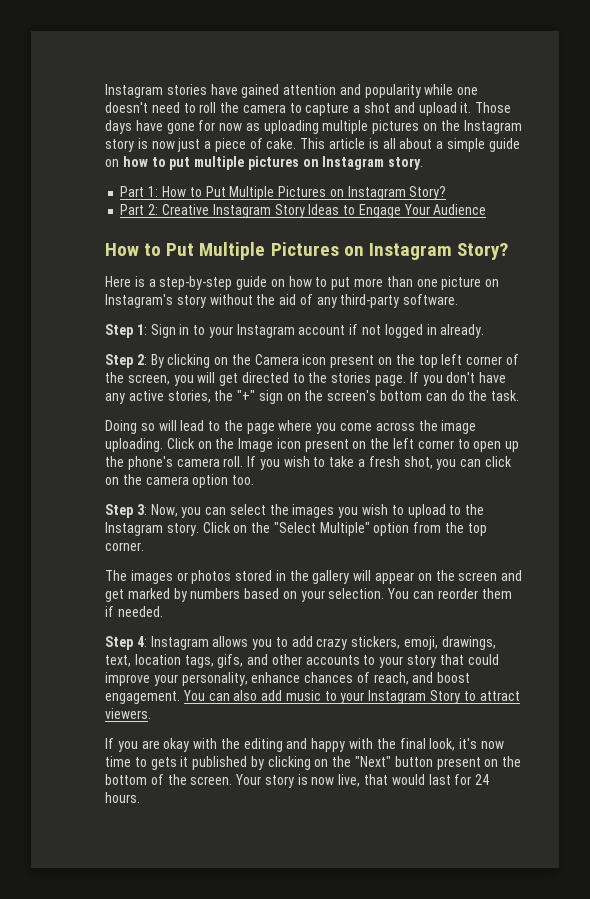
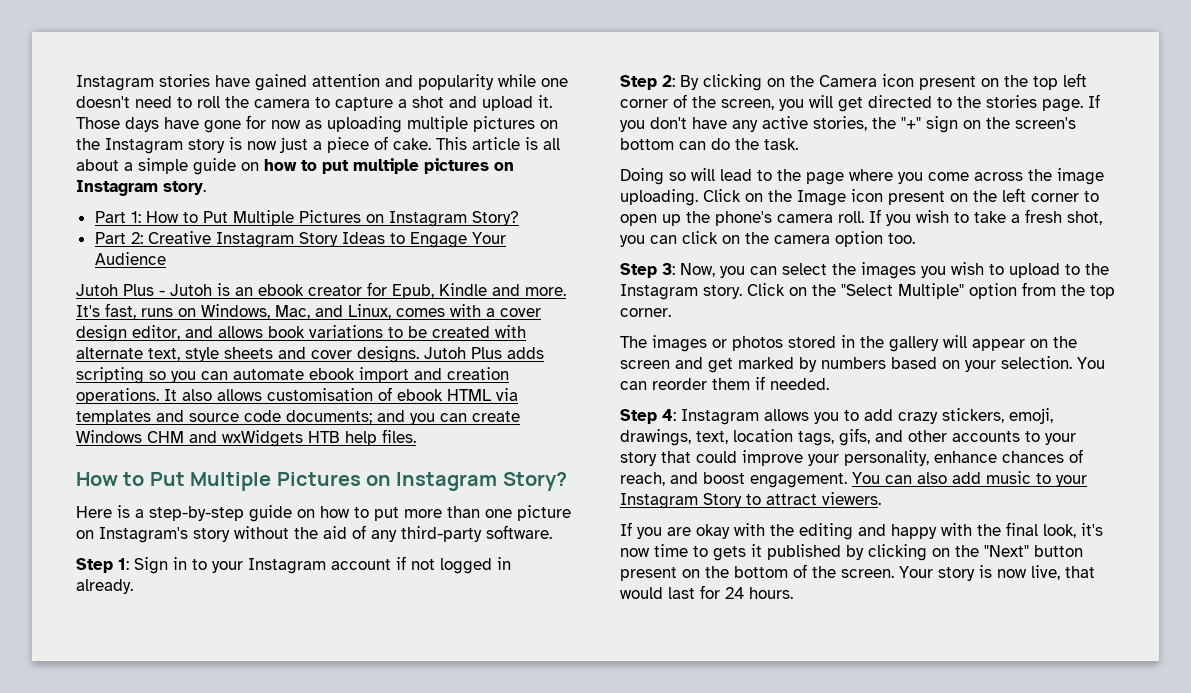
+ Jutoh Plus - Jutoh is an ebook creator for Epub, Kindle and more. It's fast, runs on Windows, Mac, and Linux, comes with a cover design editor, and allows book variations to be created with alternate text, style sheets and cover designs. Jutoh Plus adds scripting so you can automate ebook import and creation operations. It also allows customisation of ebook HTML via templates and source code documents; and you can create Windows CHM and wxWidgets HTB help files.

